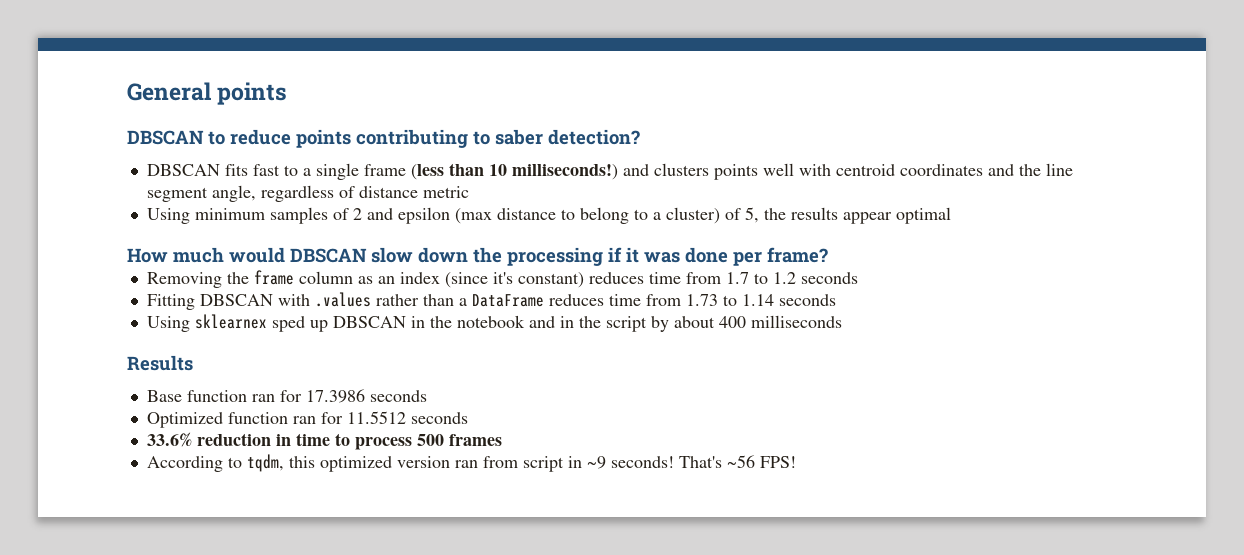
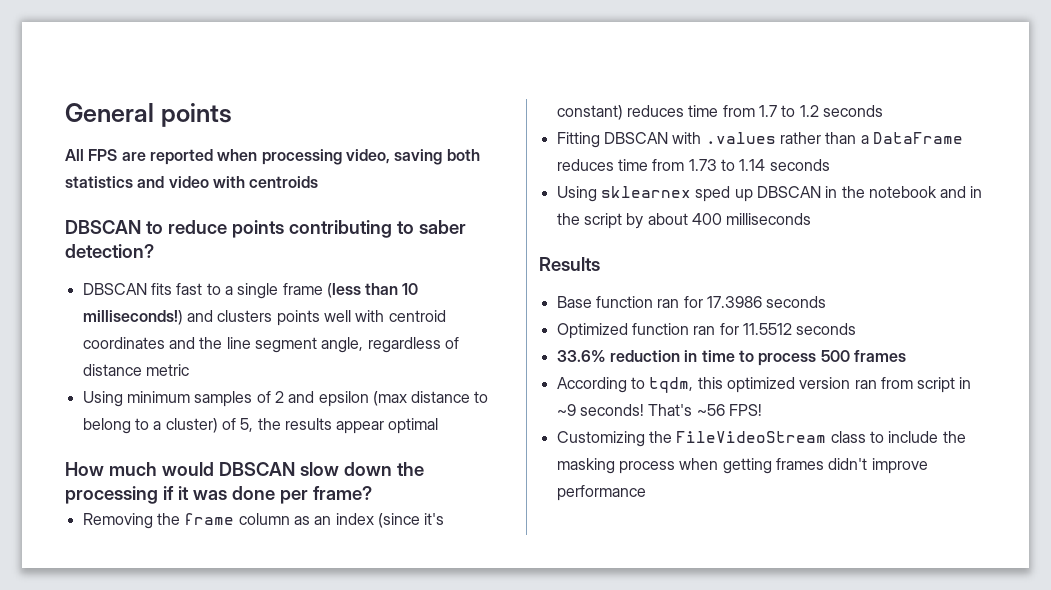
+ All FPS are reported when processing video, saving both statistics and video with centroids
+ Customizing the FileVideoStream class to include the masking process when getting frames didn't improve performance

